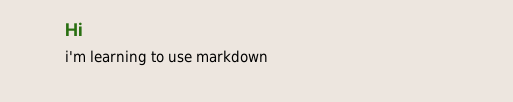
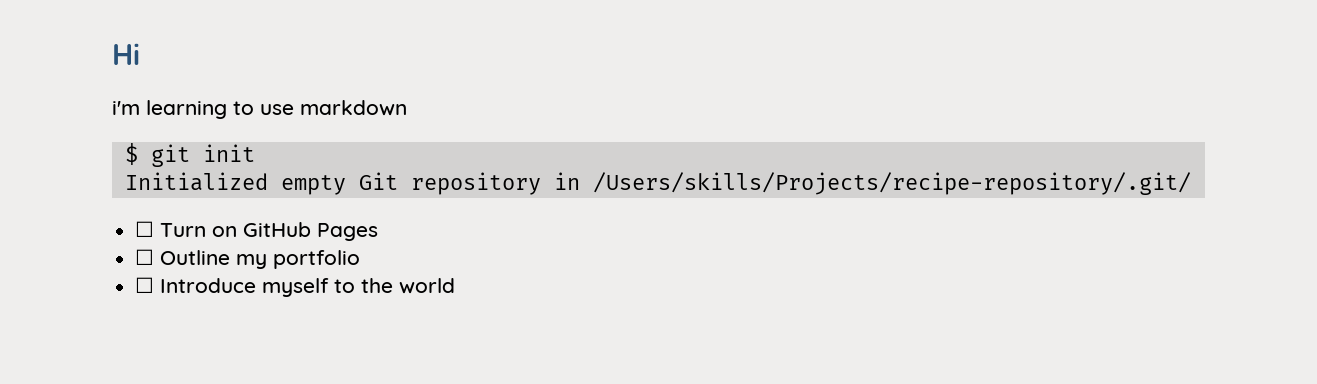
+ $ git init
+ Initialized empty Git repository in /Users/skills/Projects/recipe-repository/.git/
+ ☐ Turn on GitHub Pages
+ ☐ Outline my portfolio
+ ☐ Introduce myself to the world

